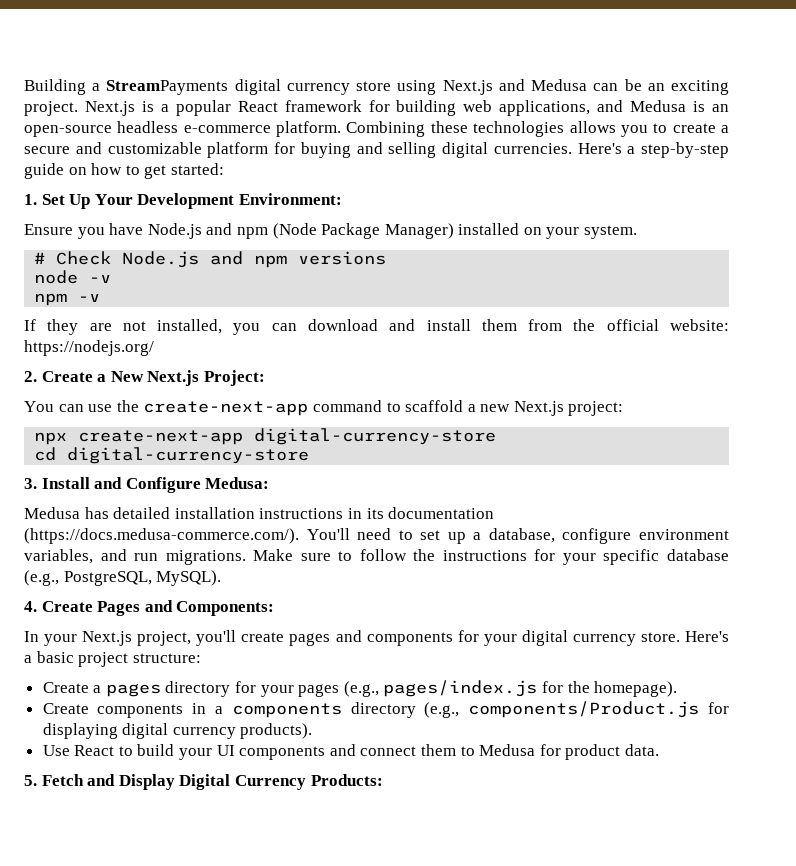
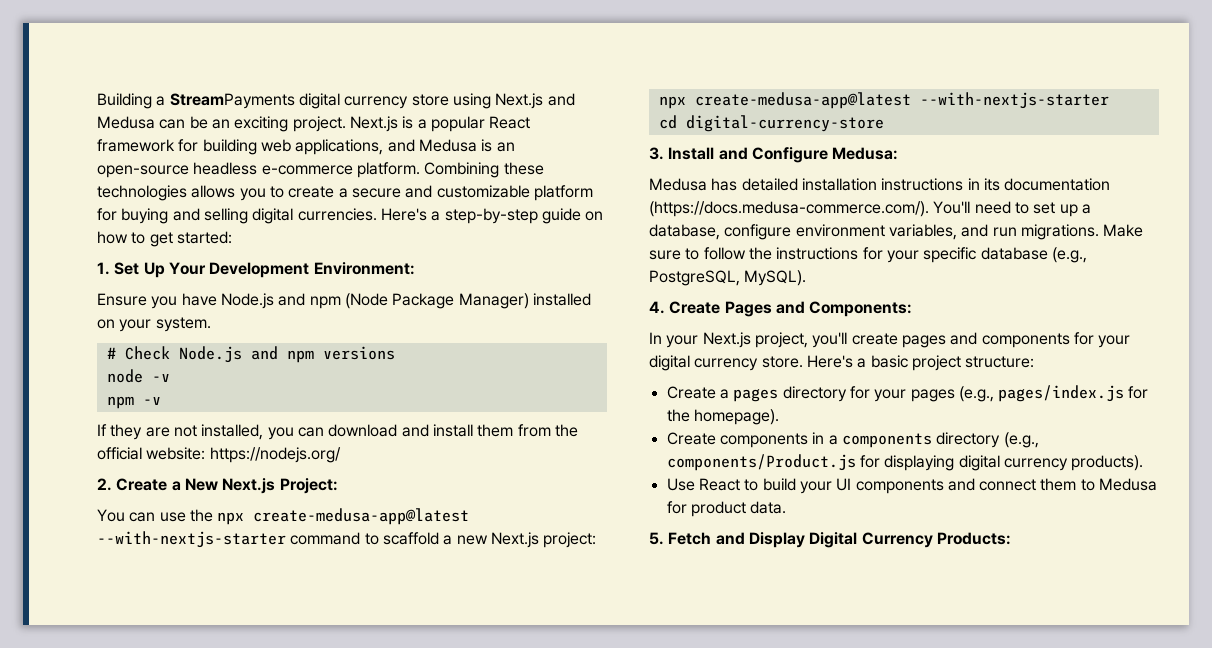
- You can use the create-next-app command to scaffold a new Next.js project:
- npx create-next-app digital-currency-store
+ You can use the npx create-medusa-app@latest --with-nextjs-starter command to scaffold a new Next.js project:
+ npx create-medusa-app@latest --with-nextjs-starter

